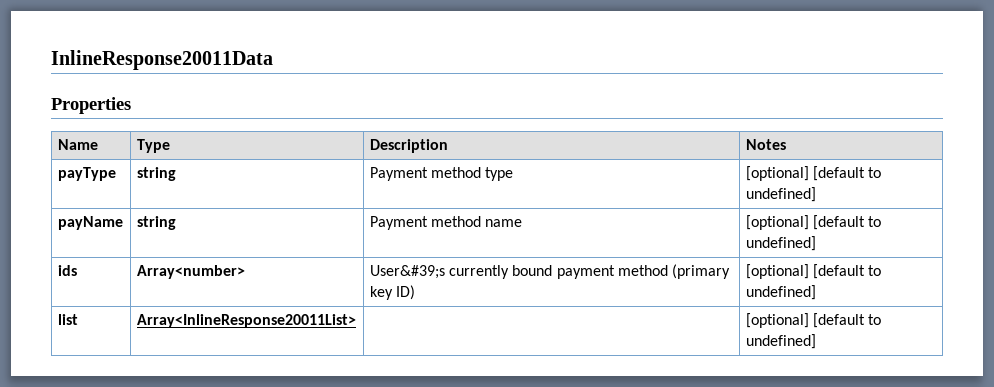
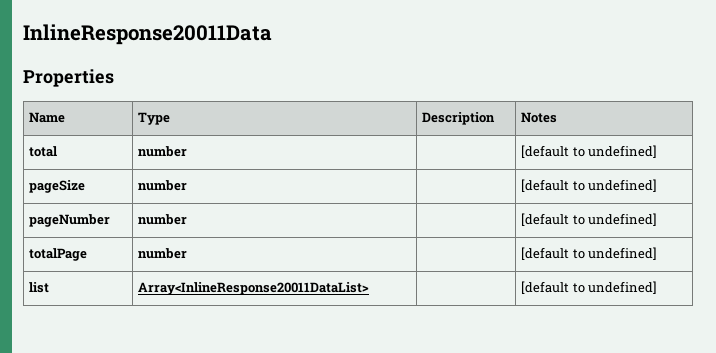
- payType | string | Payment method type | [optional] [default to undefined]
- payName | string | Payment method name | [optional] [default to undefined]
- ids | Array<number> | User&#39;s currently bound payment method (primary key ID) | [optional] [default to undefined]
+ total | number | | [default to undefined]
+ pageSize | number | | [default to undefined]
+ pageNumber | number | | [default to undefined]
+ totalPage | number | | [default to undefined]
- list | Array<InlineResponse20011List> | | [optional] [default to undefined]
+ list | Array<InlineResponse20011DataList> | | [default to undefined]

